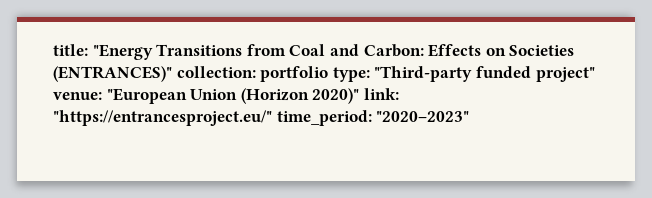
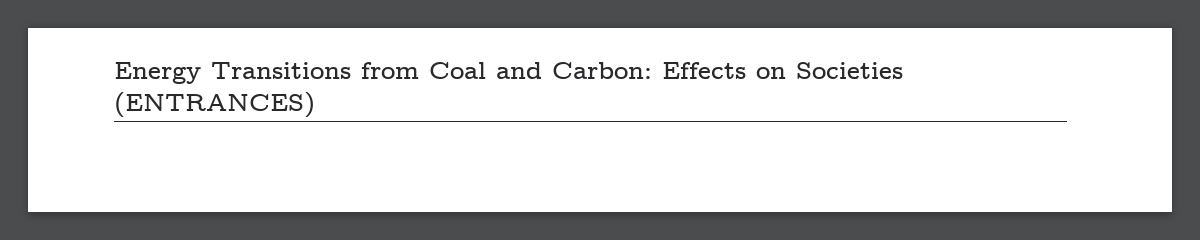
- title: "Energy Transitions from Coal and Carbon: Effects on Societies (ENTRANCES)" collection: portfolio type: "Third-party funded project" venue: "European Union (Horizon 2020)" link: "https://entrancesproject.eu/" time_period: "2020–2023"
+ Energy Transitions from Coal and Carbon: Effects on Societies (ENTRANCES)

